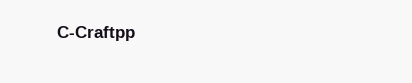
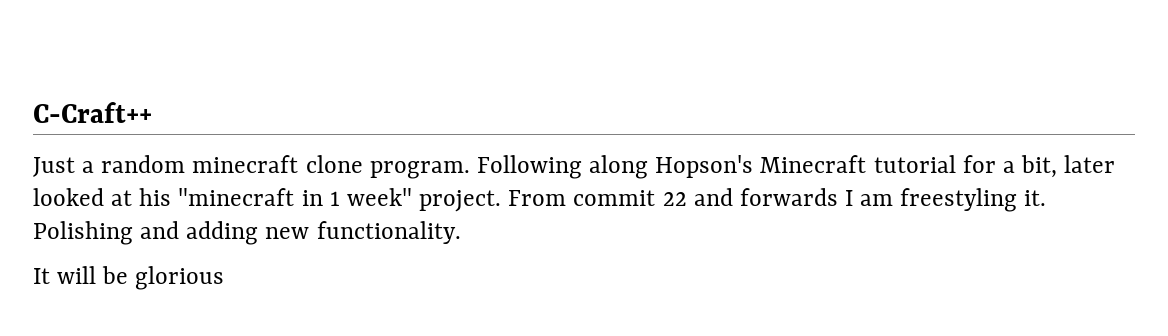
- C-Craftpp
+ C-Craft++
+ Just a random minecraft clone program. Following along Hopson's Minecraft tutorial for a bit, later looked at his "minecraft in 1 week" project. From commit 22 and forwards I am freestyling it. Polishing and adding new functionality.
+ It will be glorious

